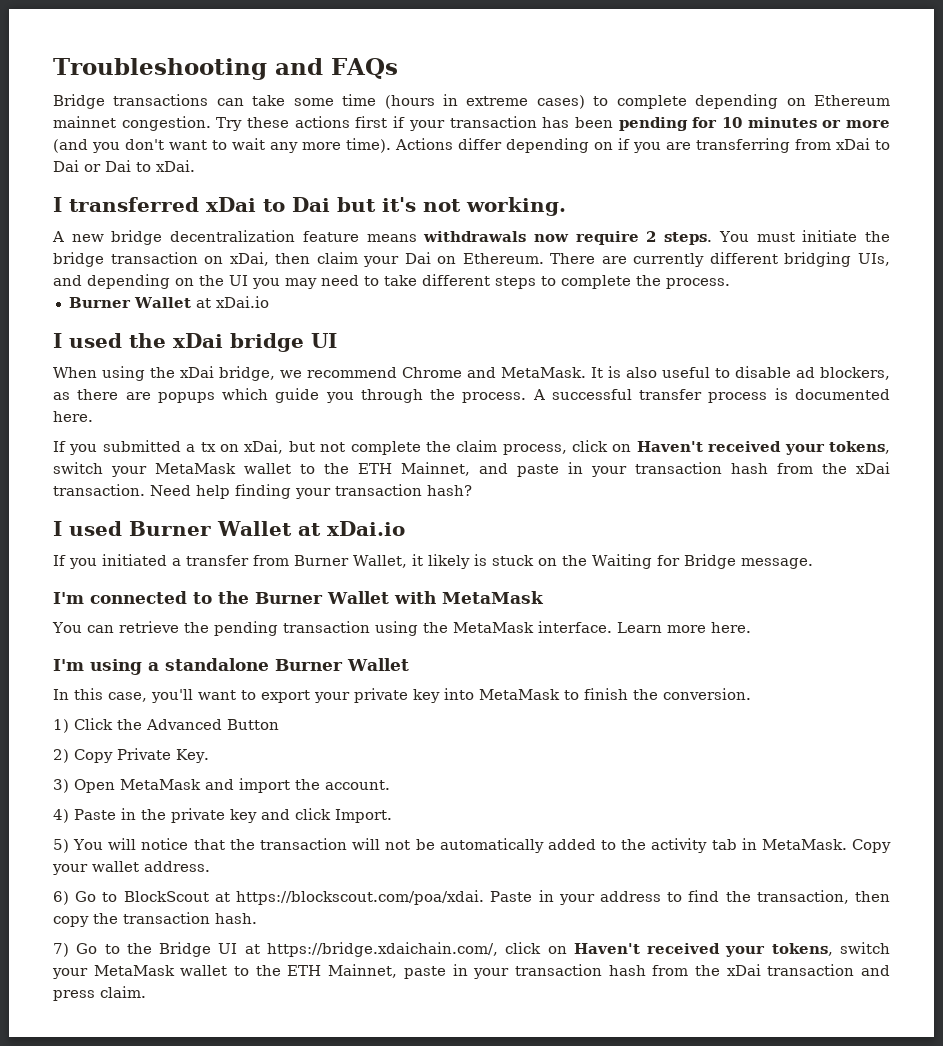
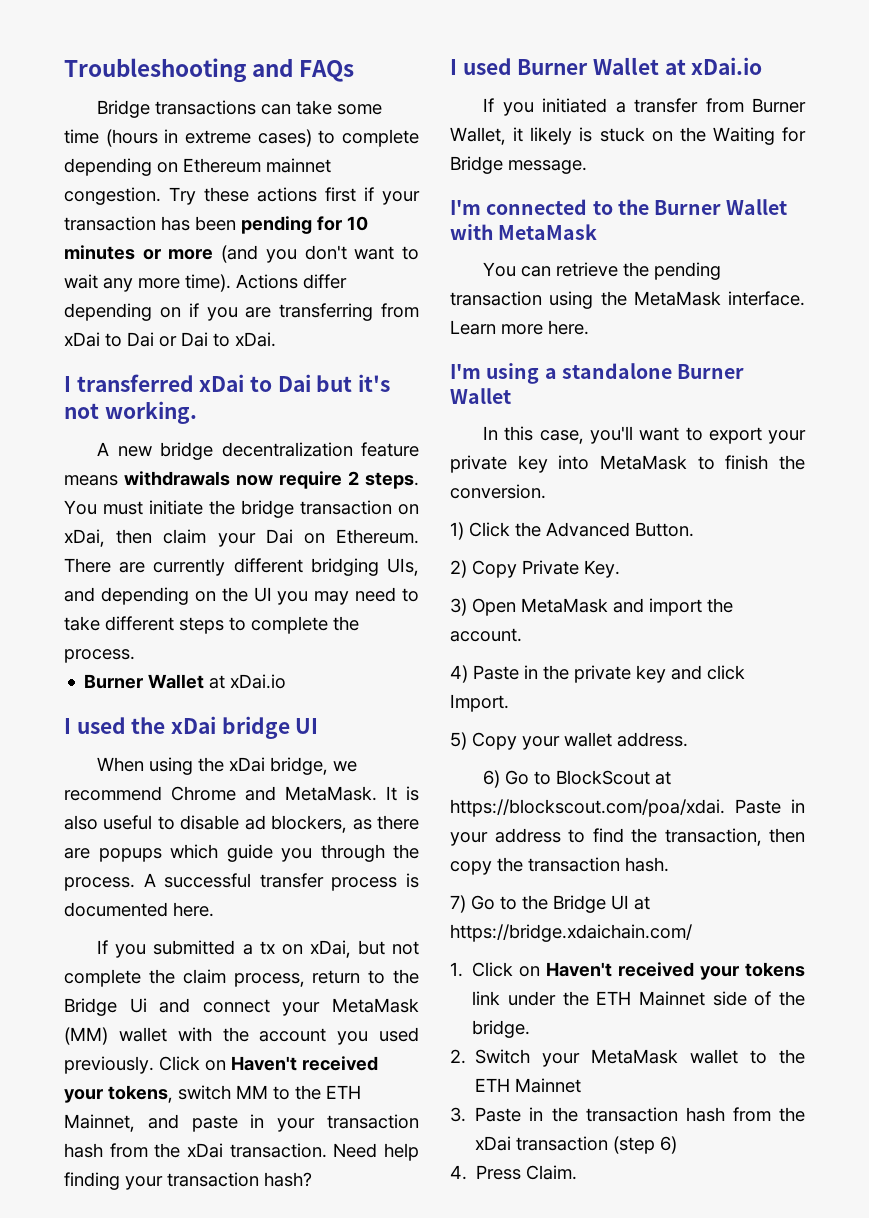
- If you submitted a tx on xDai, but not complete the claim process, click on Haven't received your tokens, switch your MetaMask wallet to the ETH Mainnet, and paste in your transaction hash from the xDai transaction.
+ If you submitted a tx on xDai, but not complete the claim process, return to the Bridge Ui and connect your MetaMask (MM) wallet with the account you used previously. Click on Haven't received your tokens, switch MM to the ETH Mainnet, and paste in your transaction hash from the xDai transaction.
- 1) Click the Advanced Button
+ 1) Click the Advanced Button.
- 5) You will notice that the transaction will not be automatically added to the activity tab in MetaMask. Copy your wallet address.
+ 5) Copy your wallet address.
- 7) Go to the Bridge UI at https://bridge.xdaichain.com/, click on Haven't received your tokens, switch your MetaMask wallet to the ETH Mainnet, paste in your transaction hash from the xDai transaction and press claim.
+ 7) Go to the Bridge UI at https://bridge.xdaichain.com/
+ 1. Click on Haven't received your tokens link under the ETH Mainnet side of the bridge.
+ 2. Switch your MetaMask wallet to the ETH Mainnet
+ 3. Paste in the transaction hash from the xDai transaction (step 6)
+ 4. Press Claim.

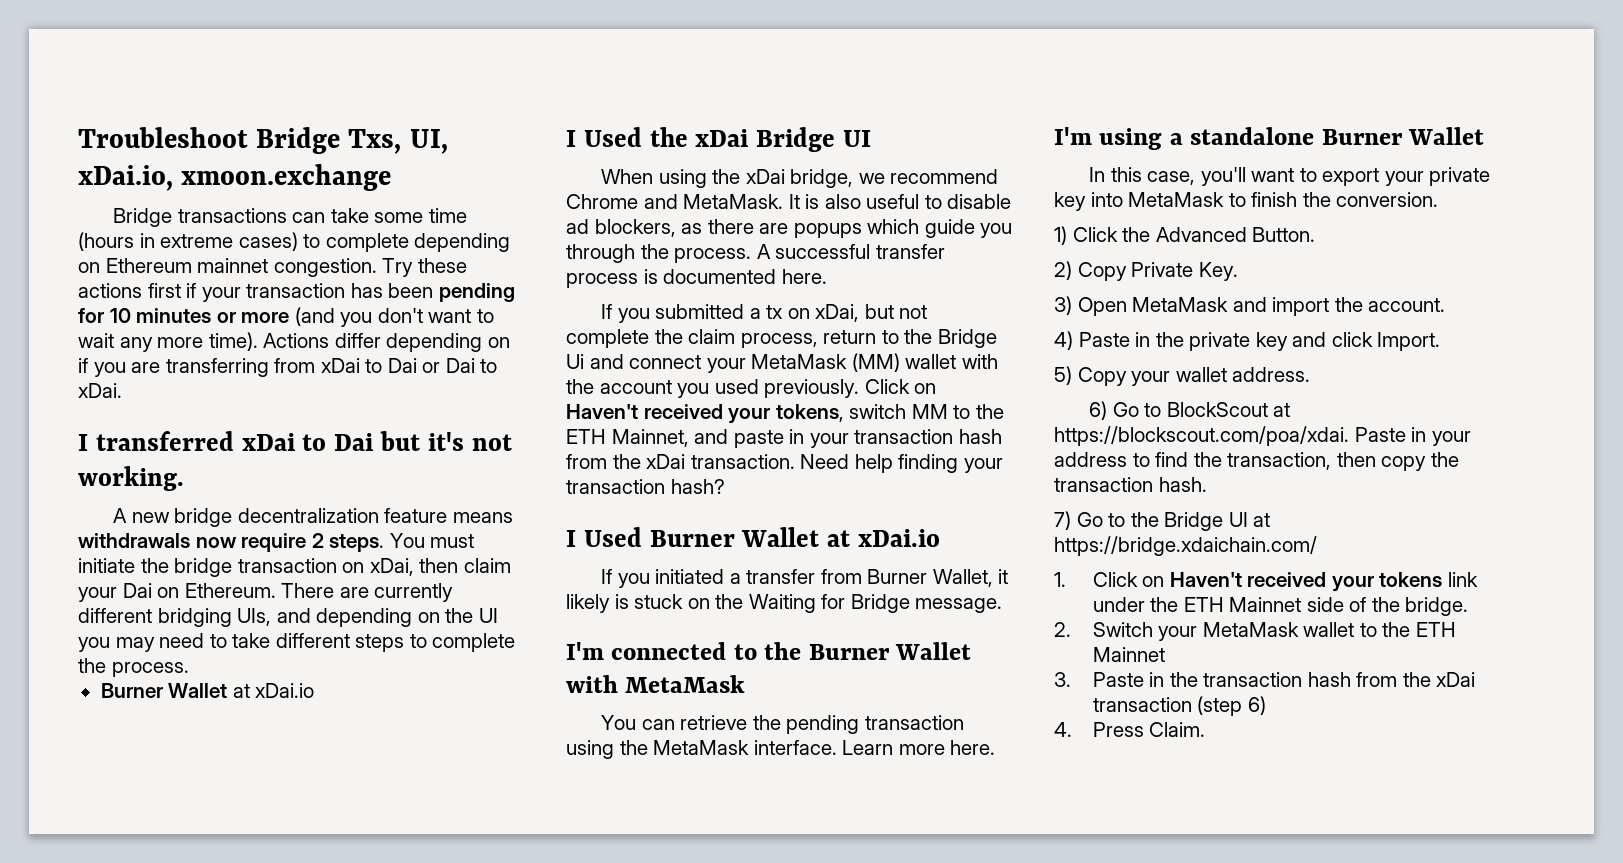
- Troubleshooting and FAQs
+ Troubleshoot Bridge Txs, UI, xDai.io, xmoon.exchange
- I used the xDai bridge UI
+ I Used the xDai Bridge UI
- I used Burner Wallet at xDai.io
+ I Used Burner Wallet at xDai.io

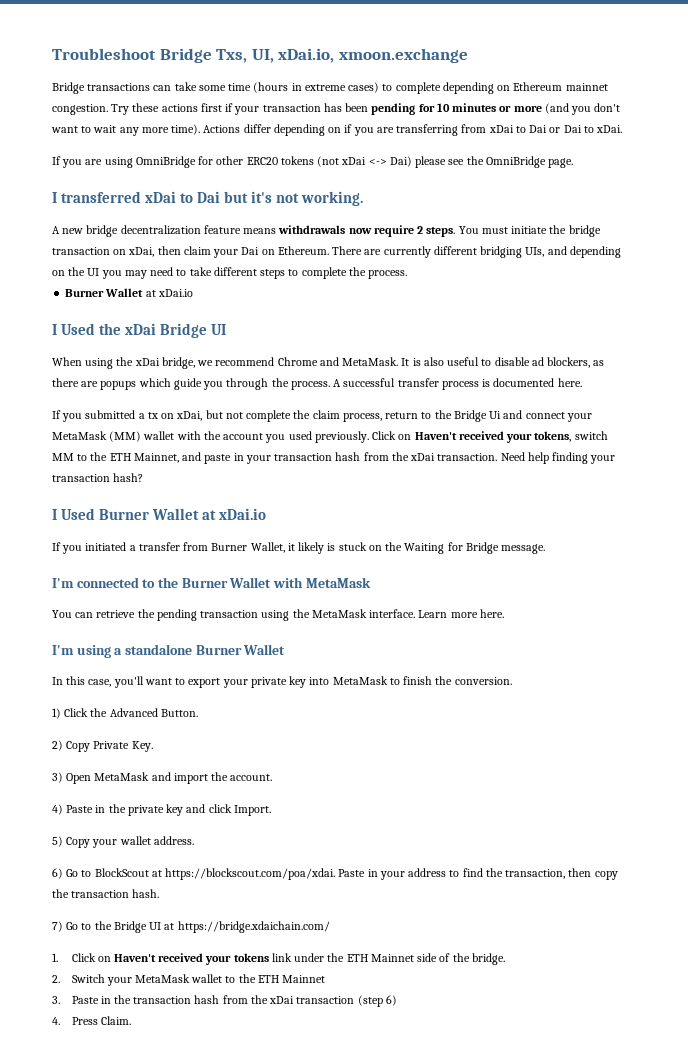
+ If you are using OmniBridge for other ERC20 tokens (not xDai <-> Dai) please see the OmniBridge page.

